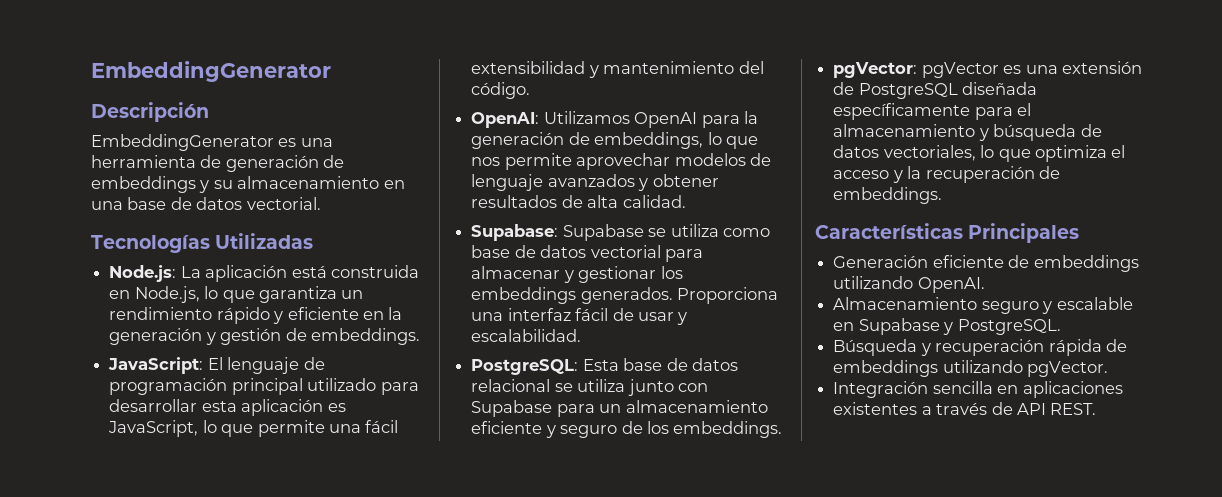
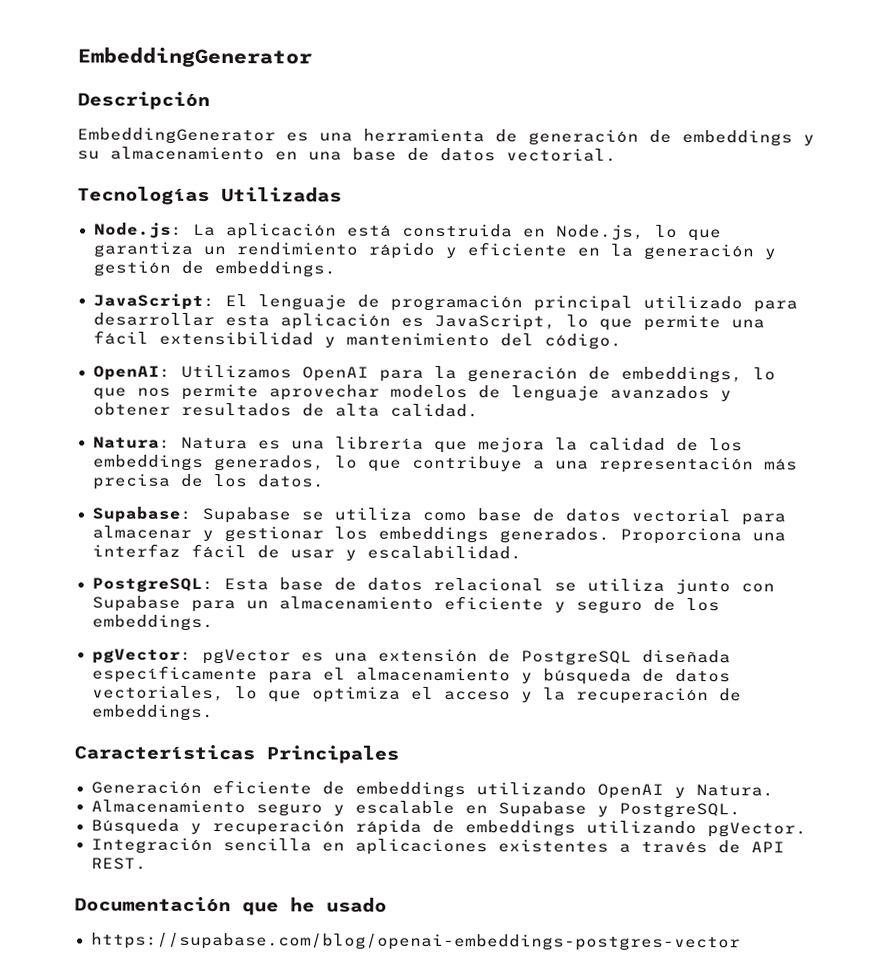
+ Natura: Natura es una librería que mejora la calidad de los embeddings generados, lo que contribuye a una representación más precisa de los datos.
- Generación eficiente de embeddings utilizando OpenAI.
+ Generación eficiente de embeddings utilizando OpenAI y Natura.
+ Documentación que he usado
+ https://supabase.com/blog/openai-embeddings-postgres-vector

